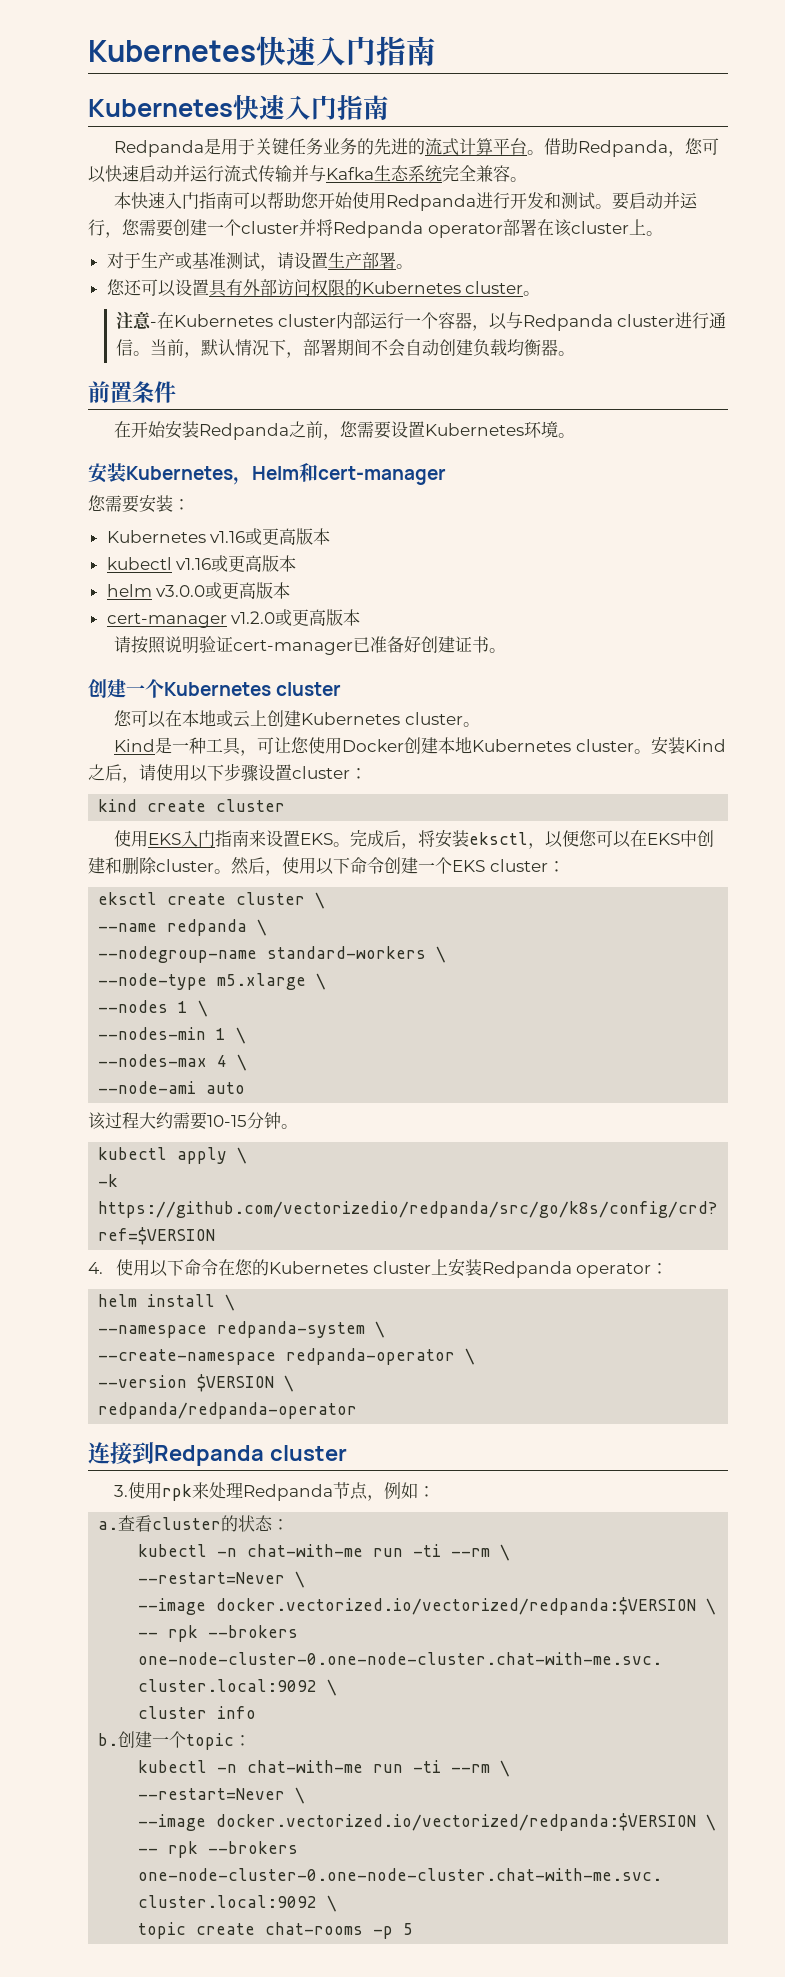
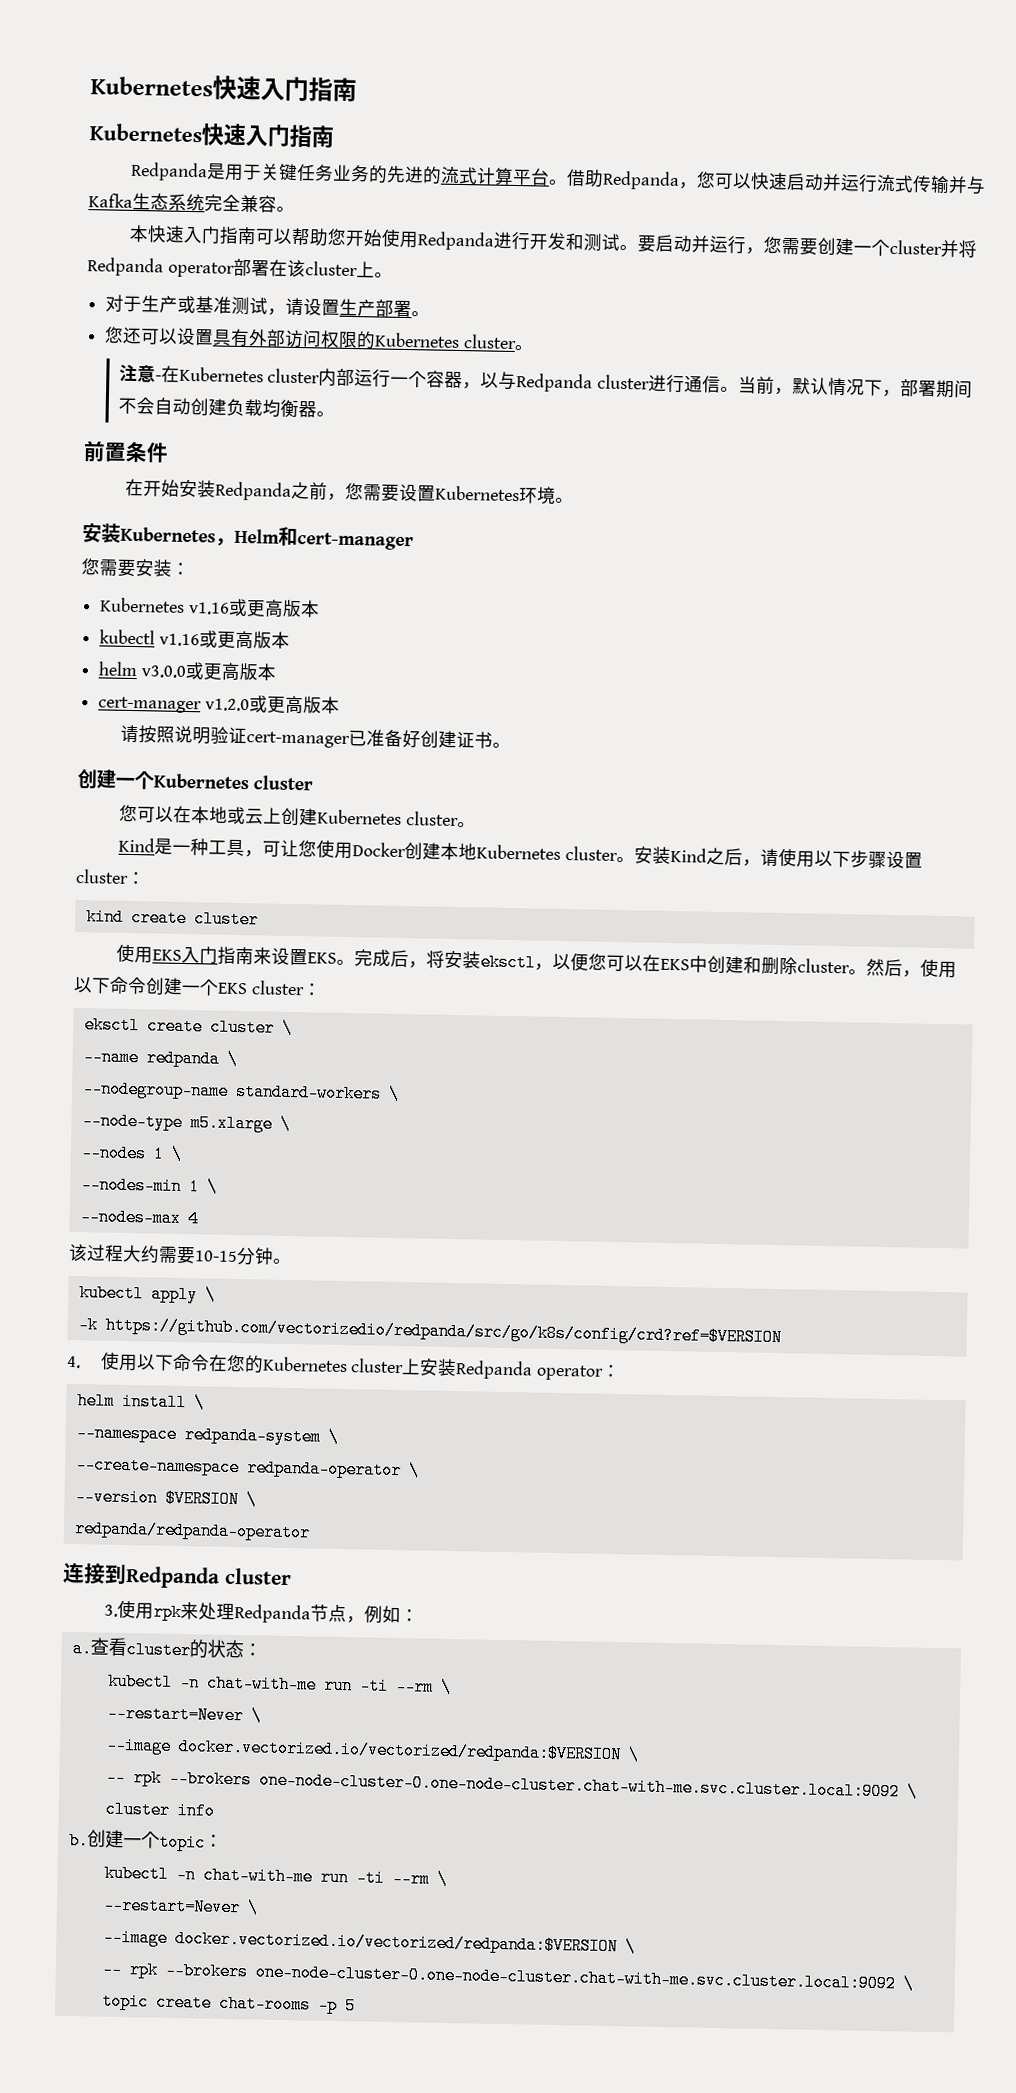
- --nodes-max 4 \
- --node-ami auto
+ --nodes-max 4

